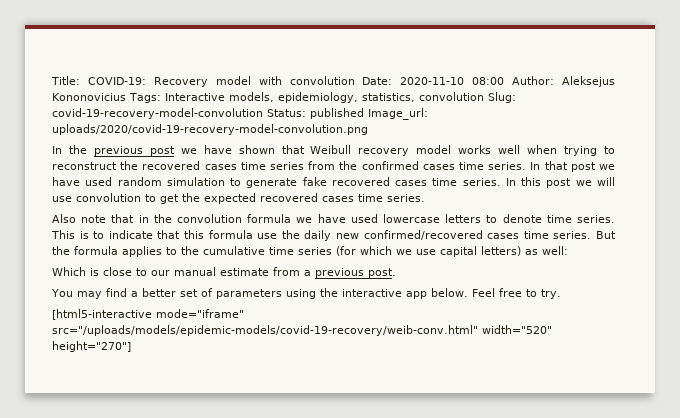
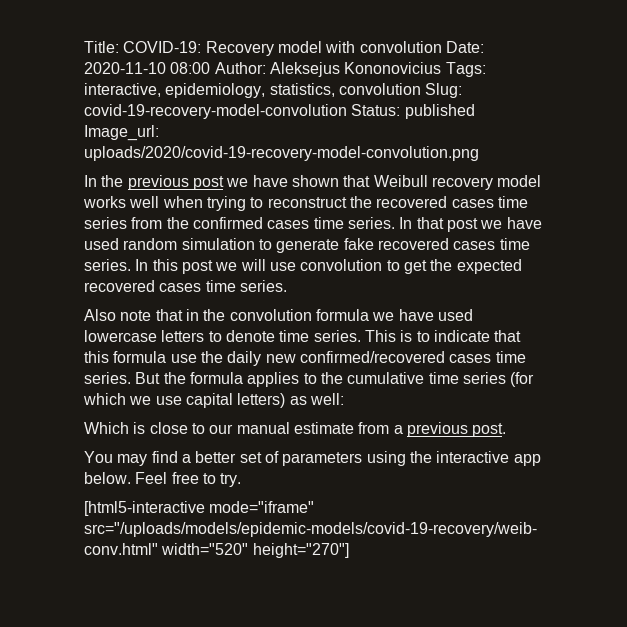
- Title: COVID-19: Recovery model with convolution Date: 2020-11-10 08:00 Author: Aleksejus Kononovicius Tags: Interactive models, epidemiology, statistics, convolution Slug: covid-19-recovery-model-convolution Status: published Image_url: uploads/2020/covid-19-recovery-model-convolution.png
+ Title: COVID-19: Recovery model with convolution Date: 2020-11-10 08:00 Author: Aleksejus Kononovicius Tags: interactive, epidemiology, statistics, convolution Slug: covid-19-recovery-model-convolution Status: published Image_url: uploads/2020/covid-19-recovery-model-convolution.png

